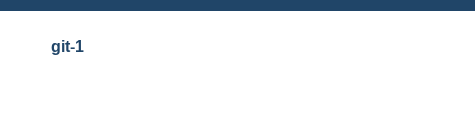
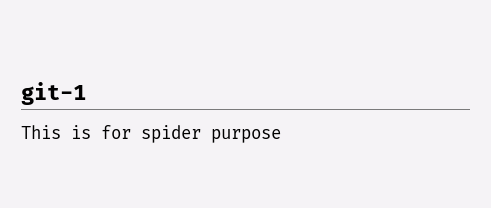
+ This is for spider purpose

